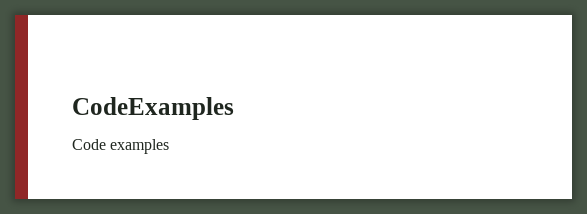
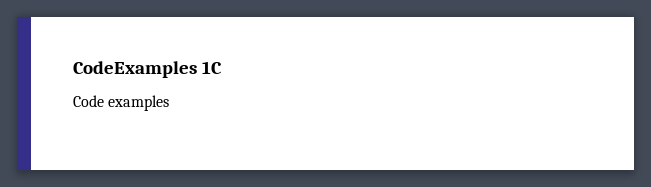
- CodeExamples
+ CodeExamples 1C

